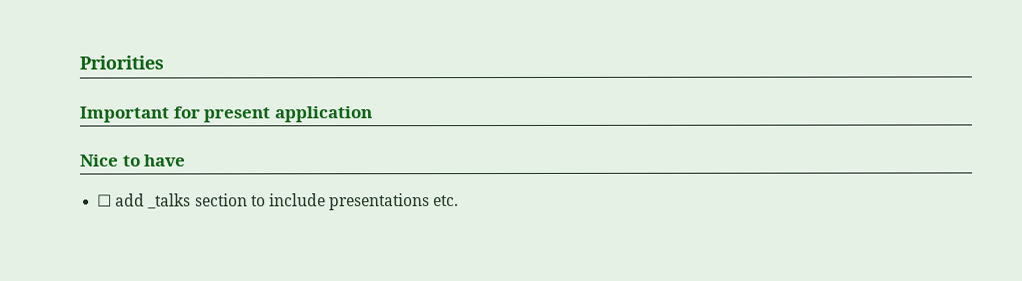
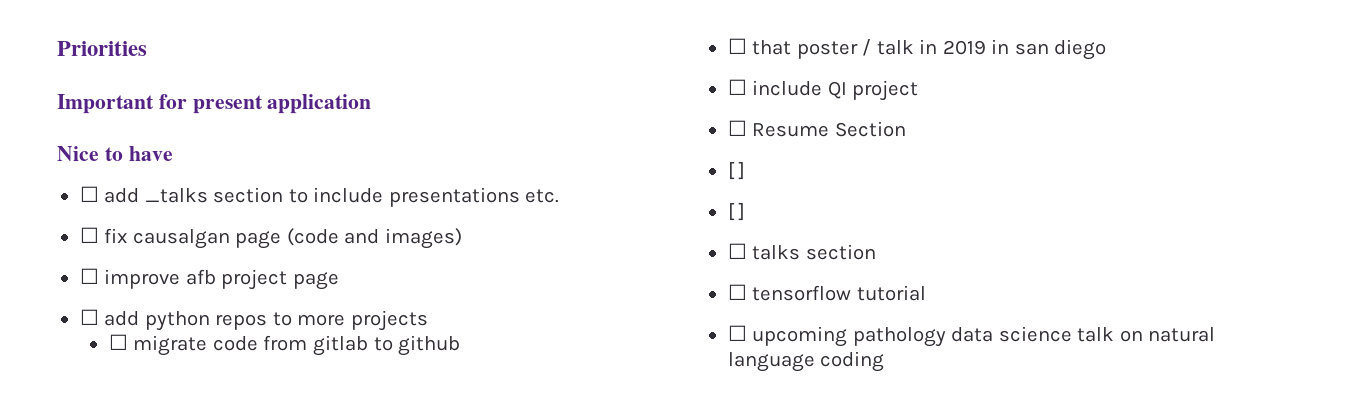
+ ☐ fix causalgan page (code and images)
+ ☐ improve afb project page
+ ☐ add python repos to more projects
+ ☐ migrate code from gitlab to github
+ ☐ that poster / talk in 2019 in san diego
+ ☐ include QI project
+ ☐ Resume Section
+ [ ]
+ [ ]
+ ☐ talks section
+ ☐ tensorflow tutorial
+ ☐ upcoming pathology data science talk on natural language coding

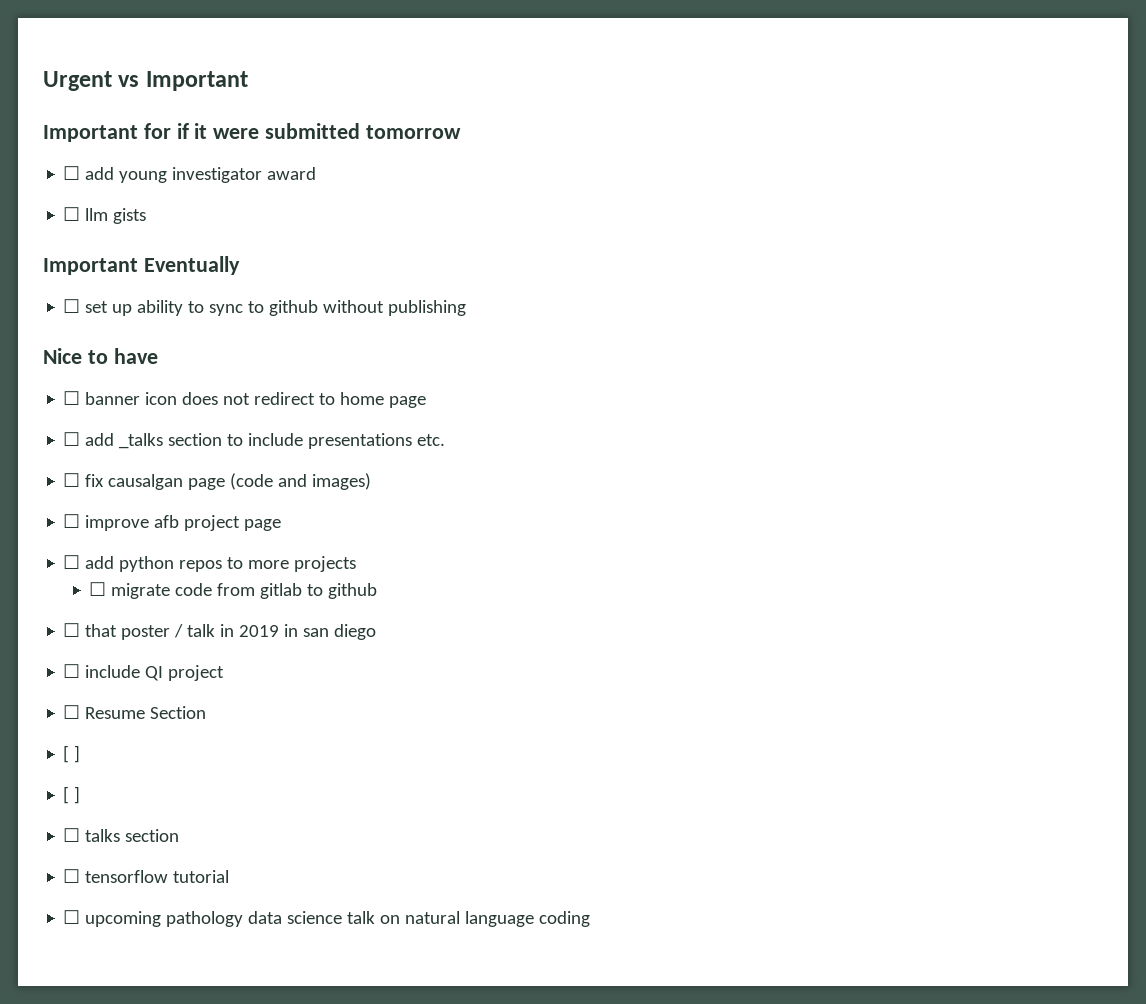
- Priorities
+ Urgent vs Important
- Important for present application
+ Important for if it were submitted tomorrow
+ ☐ add young investigator award
+ ☐ llm gists
+ Important Eventually
+ ☐ set up ability to sync to github without publishing
  Nice to have
+ ☐ banner icon does not redirect to home page

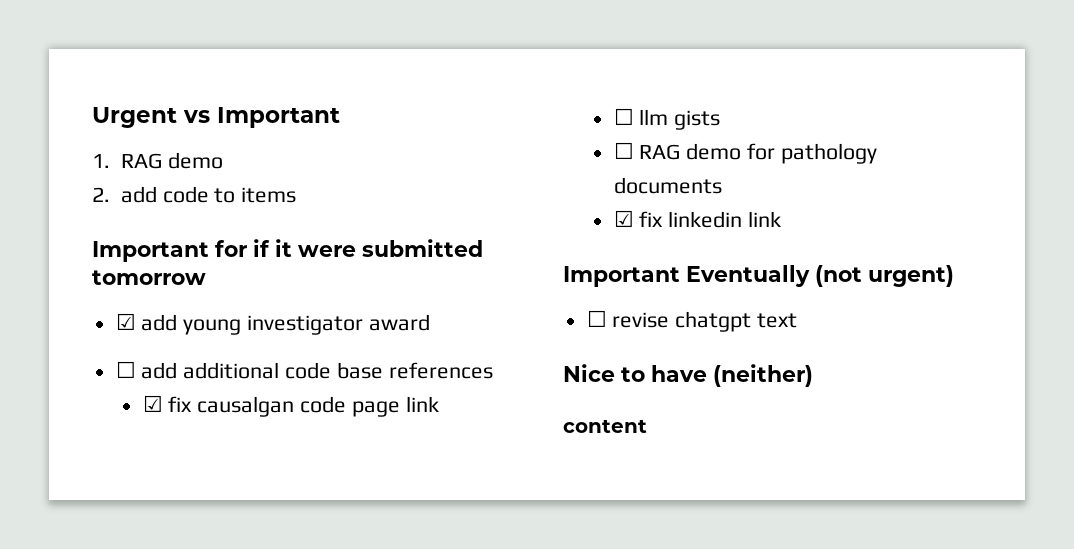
+ 1. RAG demo
+ 2. add code to items
- ☐ add young investigator award
+ ☑ add young investigator award
+ ☐ add additional code base references
+ ☑ fix causalgan code page link
  ☐ llm gists
+ ☐ RAG demo for pathology documents
+ ☑ fix linkedin link
- Important Eventually
- ☐ set up ability to sync to github without publishing
- Nice to have
- ☐ banner icon does not redirect to home page
- ☐ add _talks section to include presentations etc.
- ☐ fix causalgan page (code and images)
- ☐ improve afb project page
- ☐ add python repos to more projects
- ☐ migrate code from gitlab to github
- ☐ that poster / talk in 2019 in san diego
- ☐ include QI project
- ☐ Resume Section
- [ ]
- [ ]
- ☐ talks section
- ☐ tensorflow tutorial
- ☐ upcoming pathology data science talk on natural language coding
+ Important Eventually (not urgent)
+ ☐ revise chatgpt text
+ Nice to have (neither)
+ content

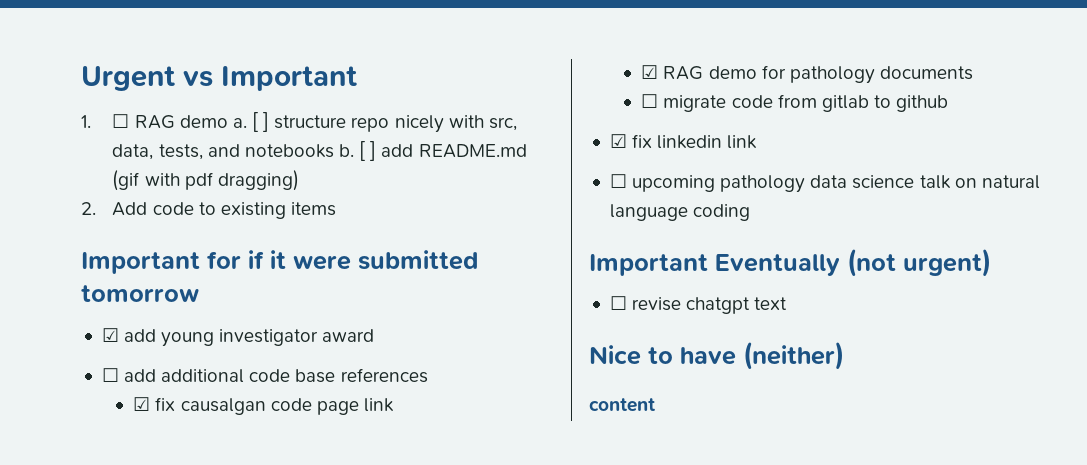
- 1. RAG demo
+ 1. ☐ RAG demo a. [ ] structure repo nicely with src, data, tests, and notebooks b. [ ] add README.md (gif with pdf dragging)
- 2. add code to items
+ 2. Add code to existing items
- ☐ llm gists
- ☐ RAG demo for pathology documents
+ ☑ RAG demo for pathology documents
+ ☐ migrate code from gitlab to github
  ☑ fix linkedin link
+ ☐ upcoming pathology data science talk on natural language coding

